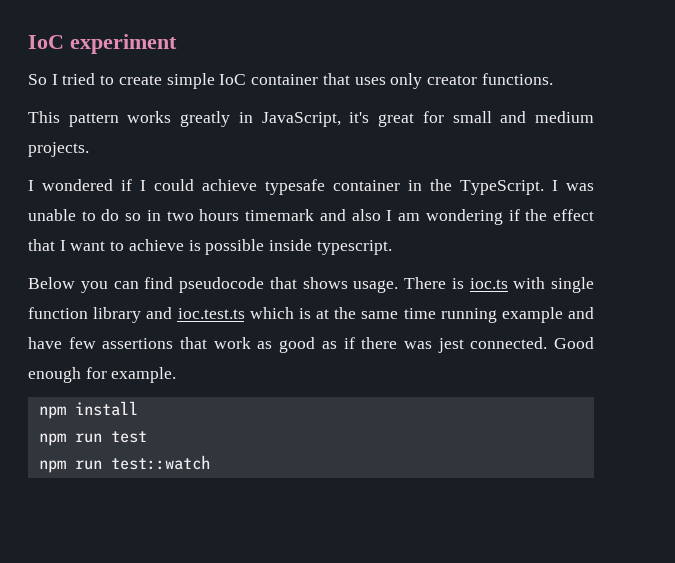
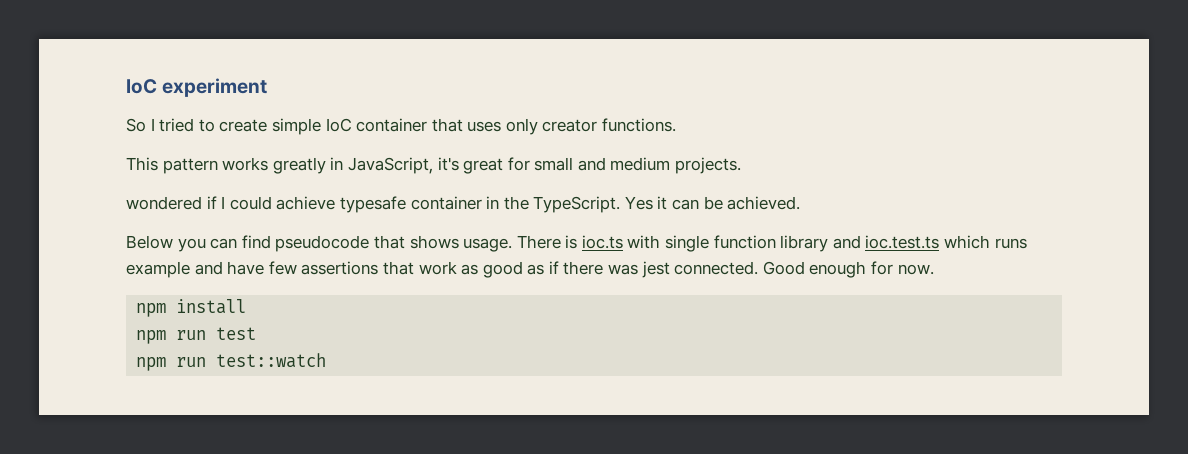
- I wondered if I could achieve typesafe container in the TypeScript.
+ wondered if I could achieve typesafe container in the TypeScript.
- I was unable to do so in two hours timemark and also I am wondering if the effect that I want to achieve is possible inside typescript.
+ Yes it can be achieved.
- There is ioc.ts with single function library and ioc.test.ts which is at the same time running example and have few assertions that work as good as if there was jest connected.
+ There is ioc.ts with single function library and ioc.test.ts which runs example and have few assertions that work as good as if there was jest connected.
- Good enough for example.
+ Good enough for now.

